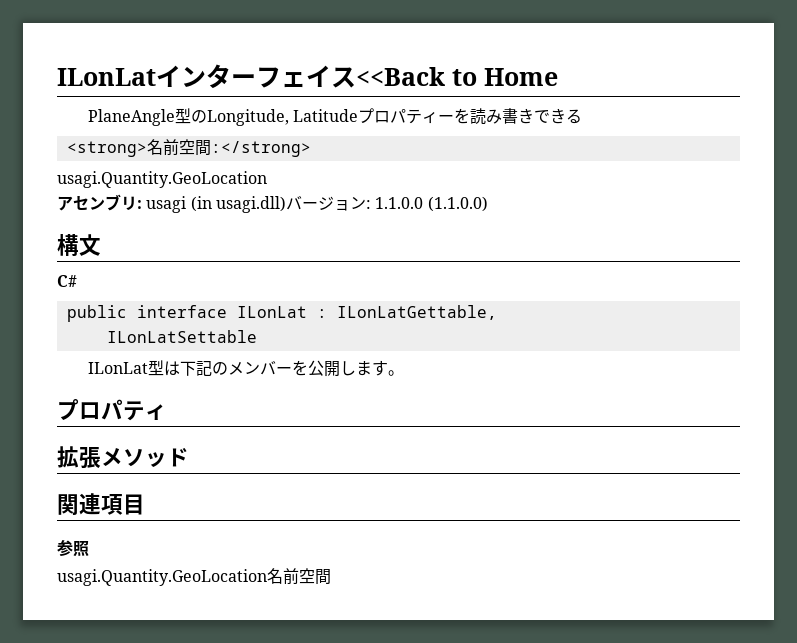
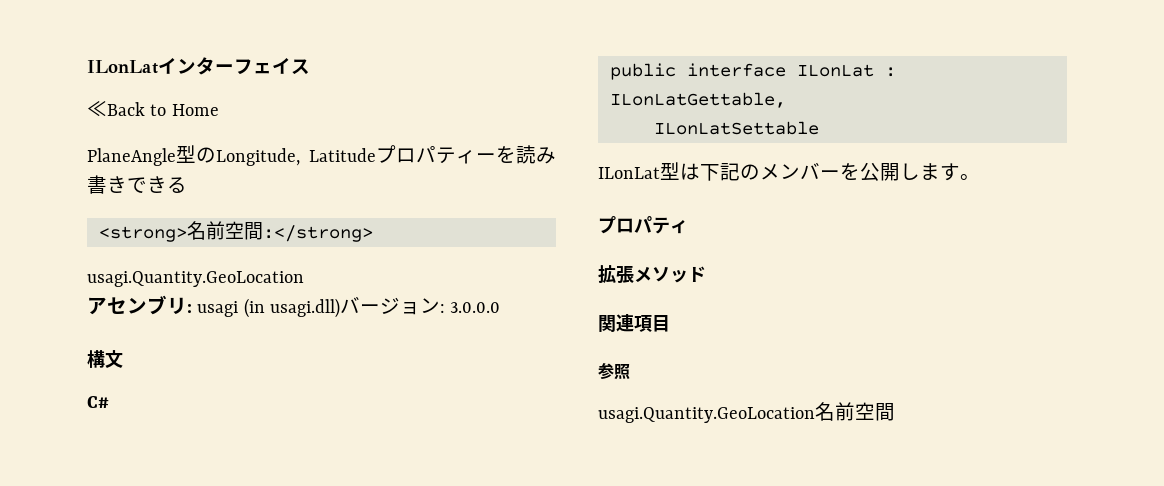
- ILonLatインターフェイス<<Back to Home
+ ILonLatインターフェイス
+ ≪Back to Home
- アセンブリ: usagi (in usagi.dll)バージョン: 1.1.0.0 (1.1.0.0)
+ アセンブリ: usagi (in usagi.dll)バージョン: 3.0.0.0

